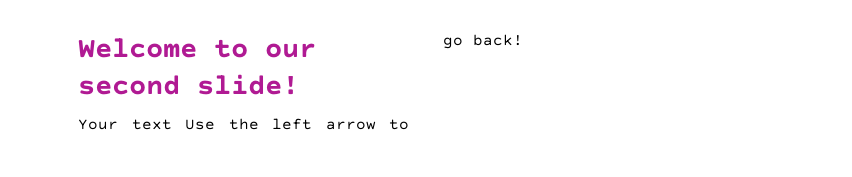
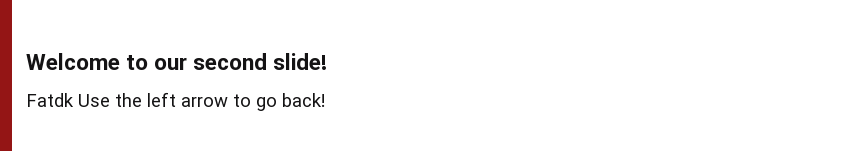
- Your text Use the left arrow to go back!
+ Fatdk Use the left arrow to go back!

